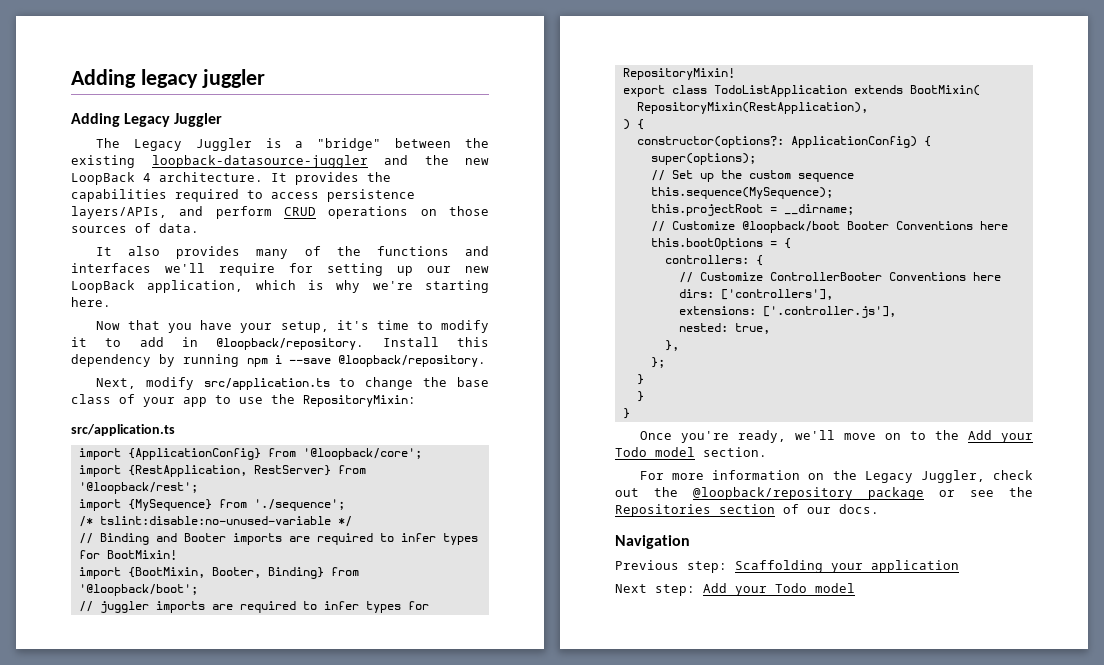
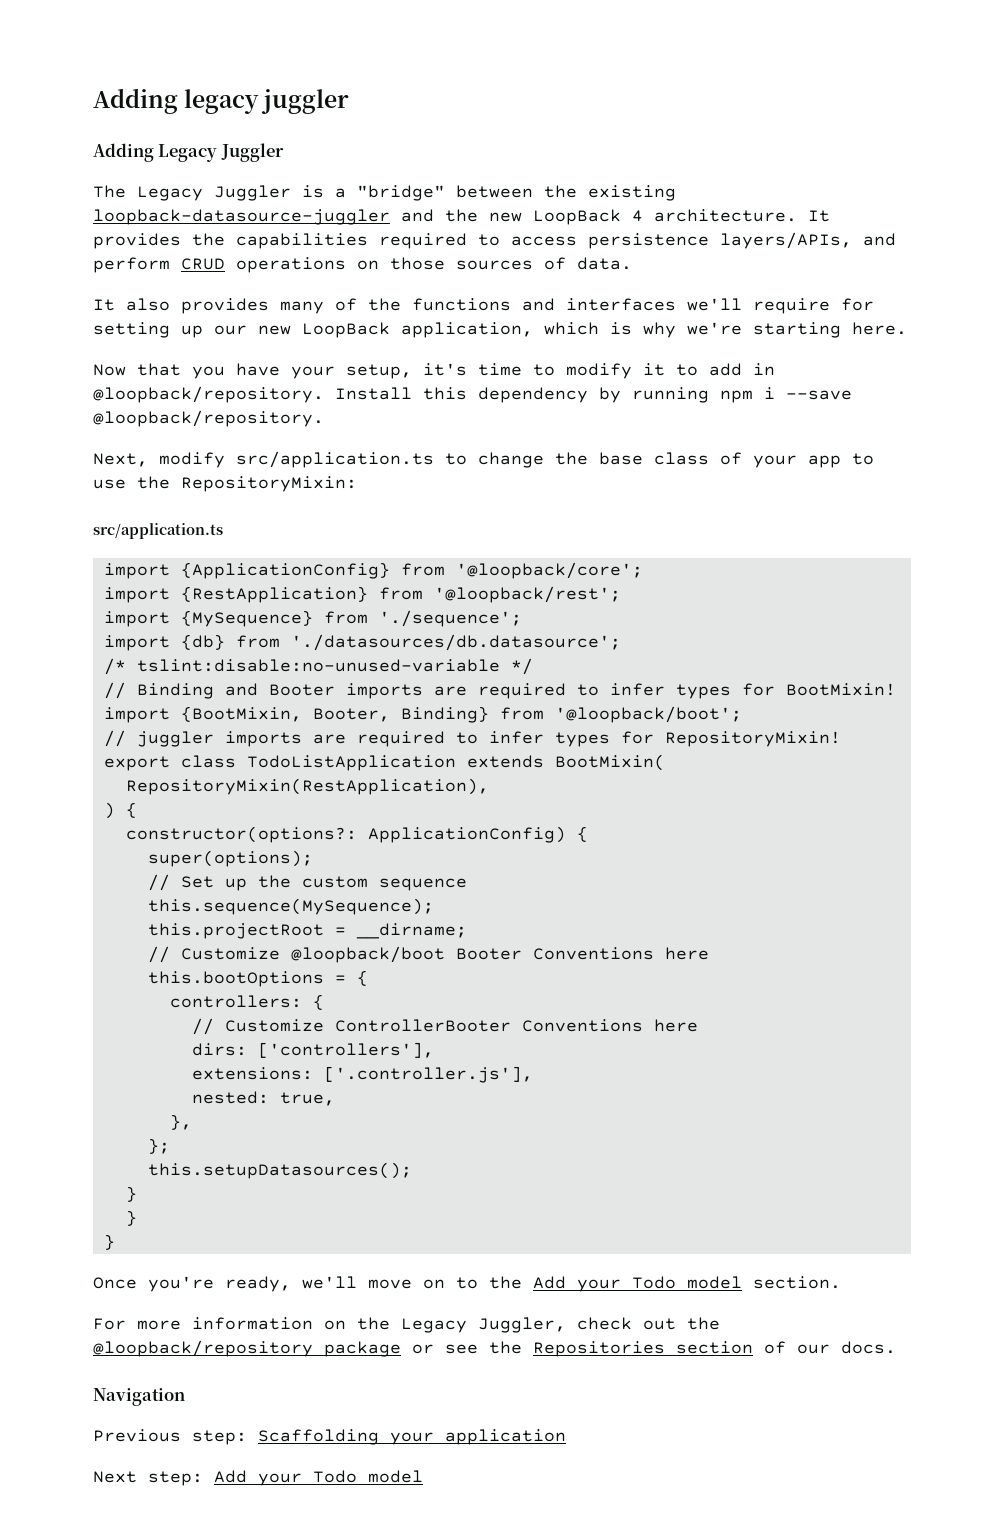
- import {RestApplication, RestServer} from '@loopback/rest';
+ import {RestApplication} from '@loopback/rest';
+ import {db} from './datasources/db.datasource';
+ this.setupDatasources();

